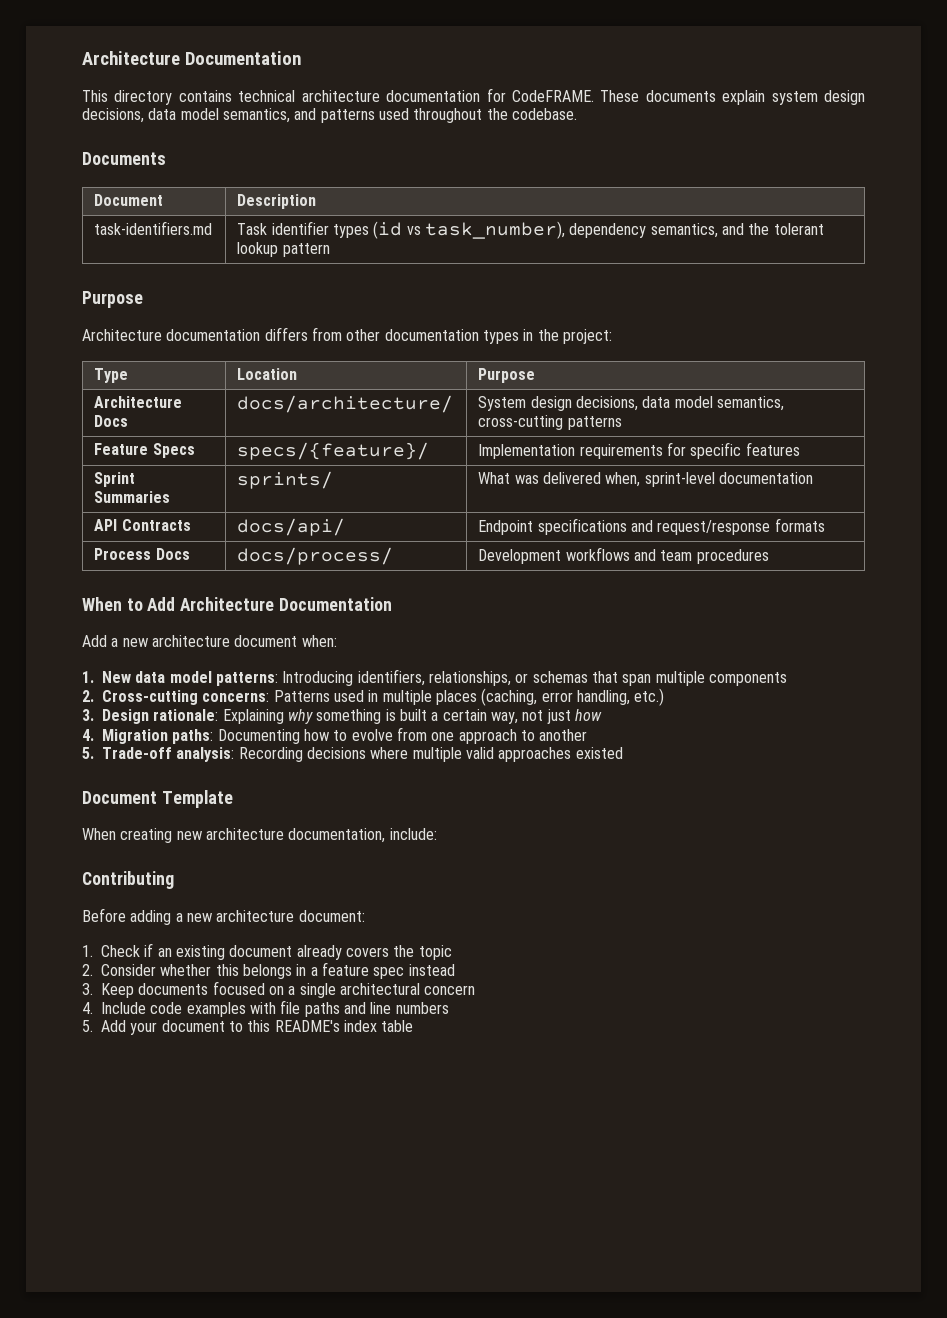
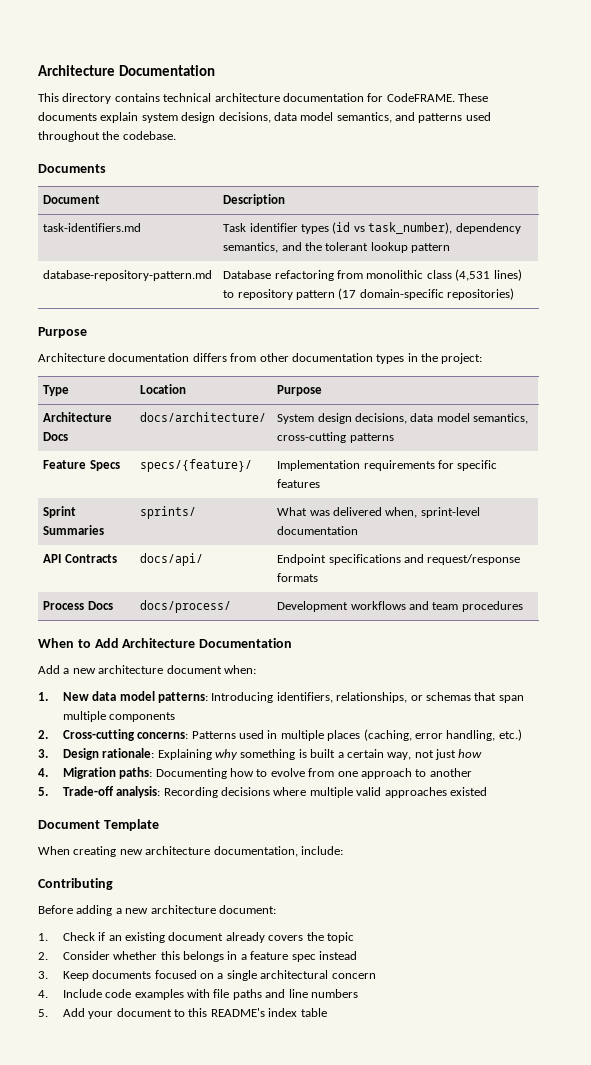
+ database-repository-pattern.md | Database refactoring from monolithic class (4,531 lines) to repository pattern (17 domain-specific repositories)

